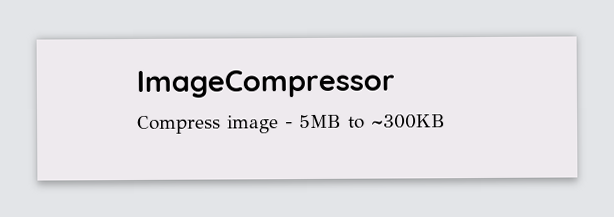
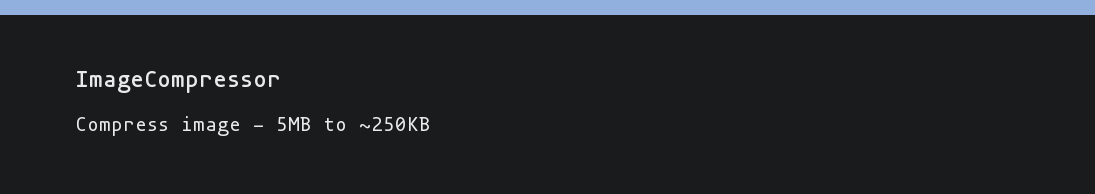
- Compress image - 5MB to ~300KB
+ Compress image - 5MB to ~250KB

